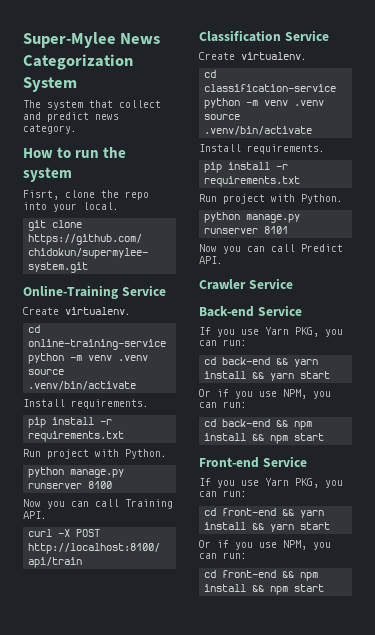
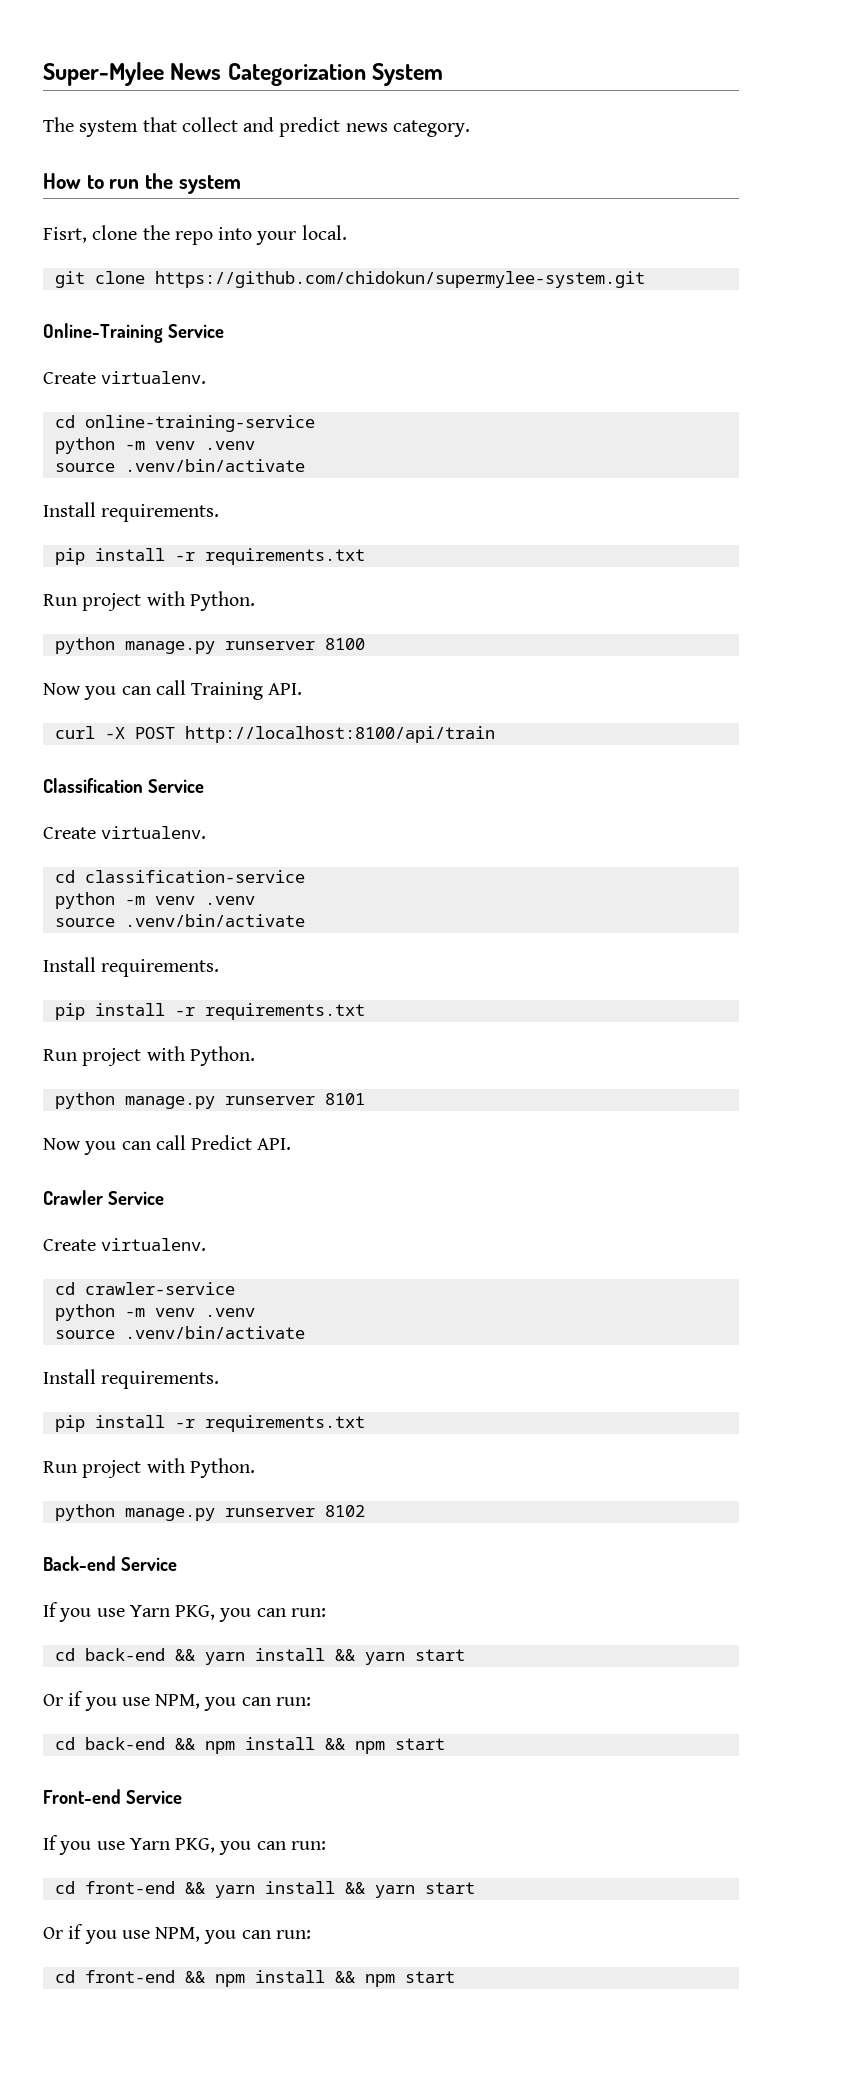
  Crawler Service
+ Create virtualenv.
+ cd crawler-service
+ python -m venv .venv
+ source .venv/bin/activate
+ Install requirements.
+ pip install -r requirements.txt
+ Run project with Python.
+ python manage.py runserver 8102

